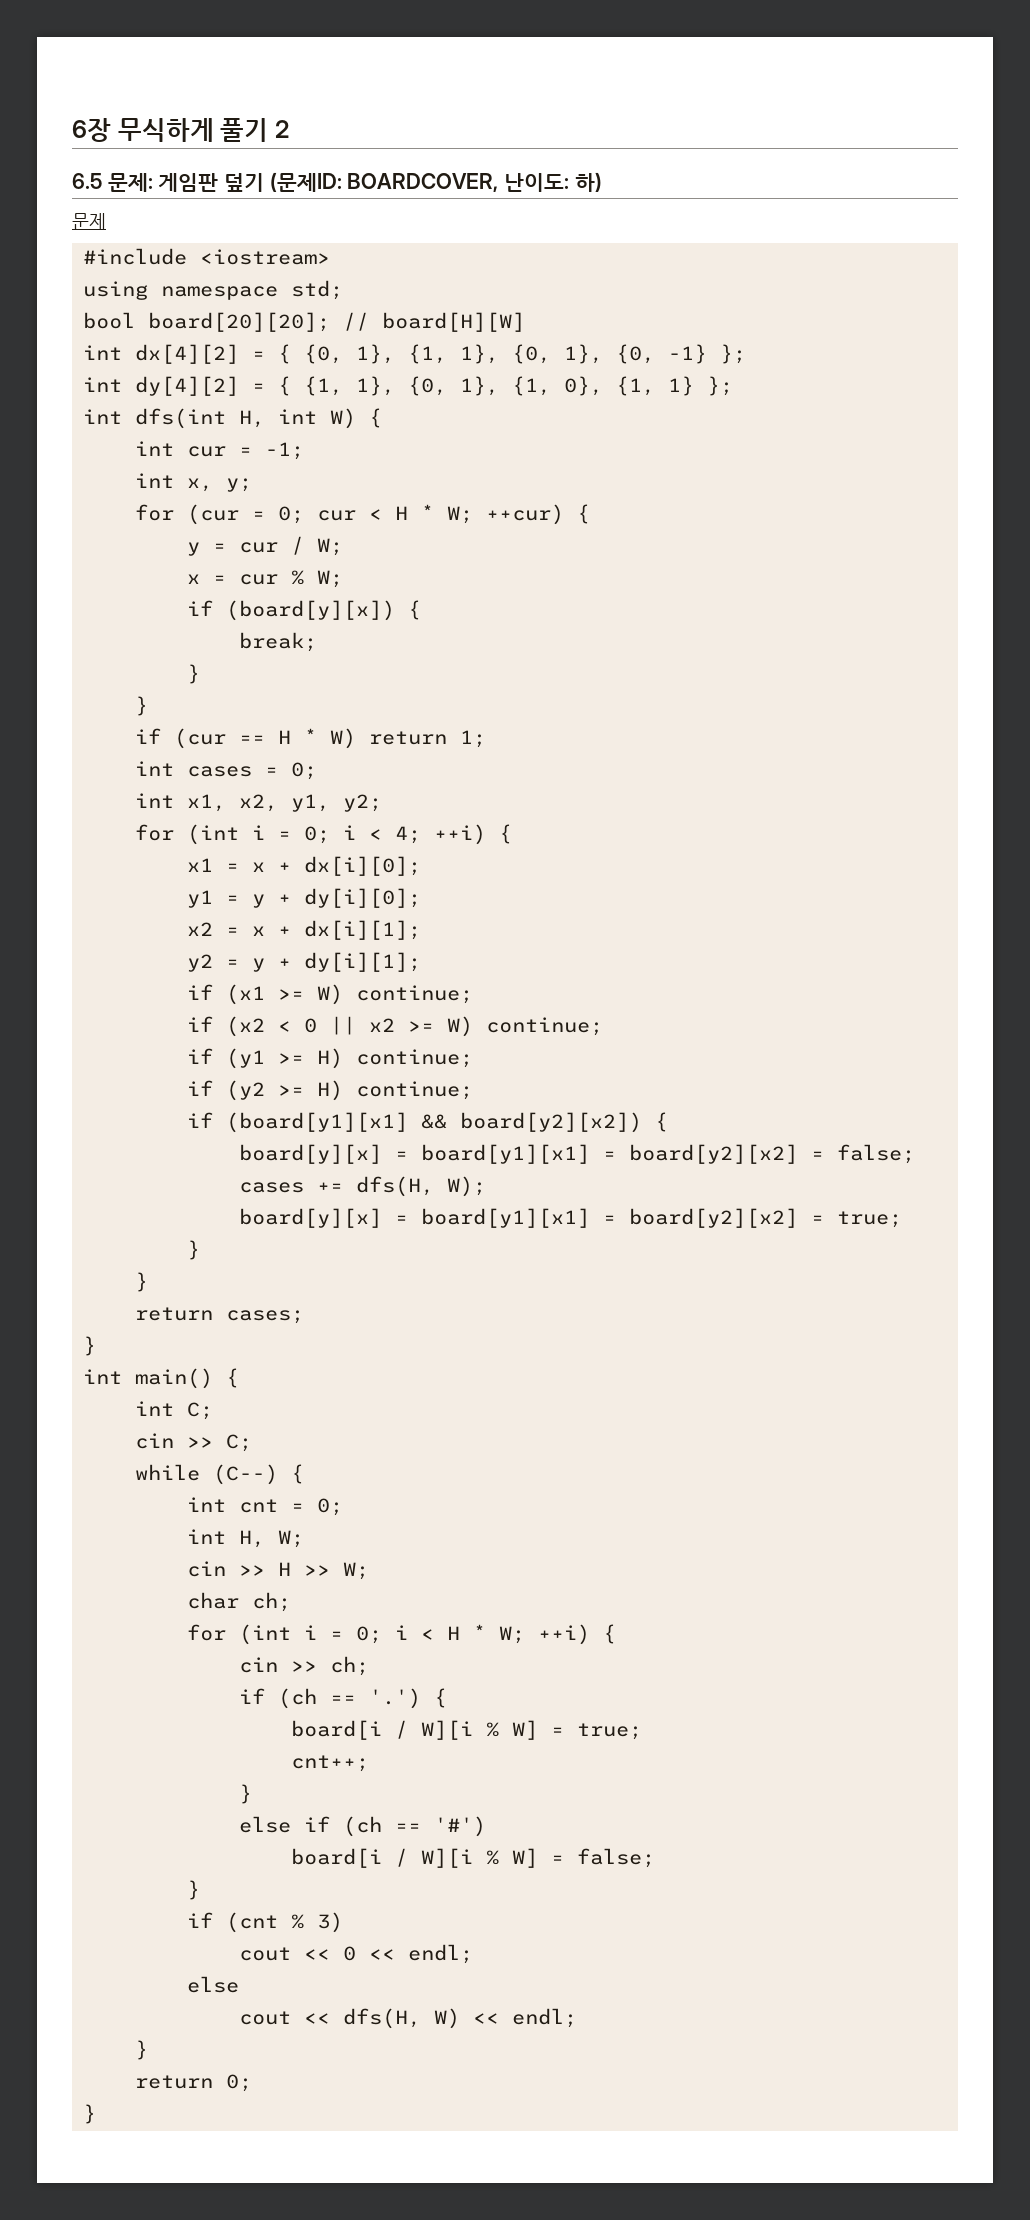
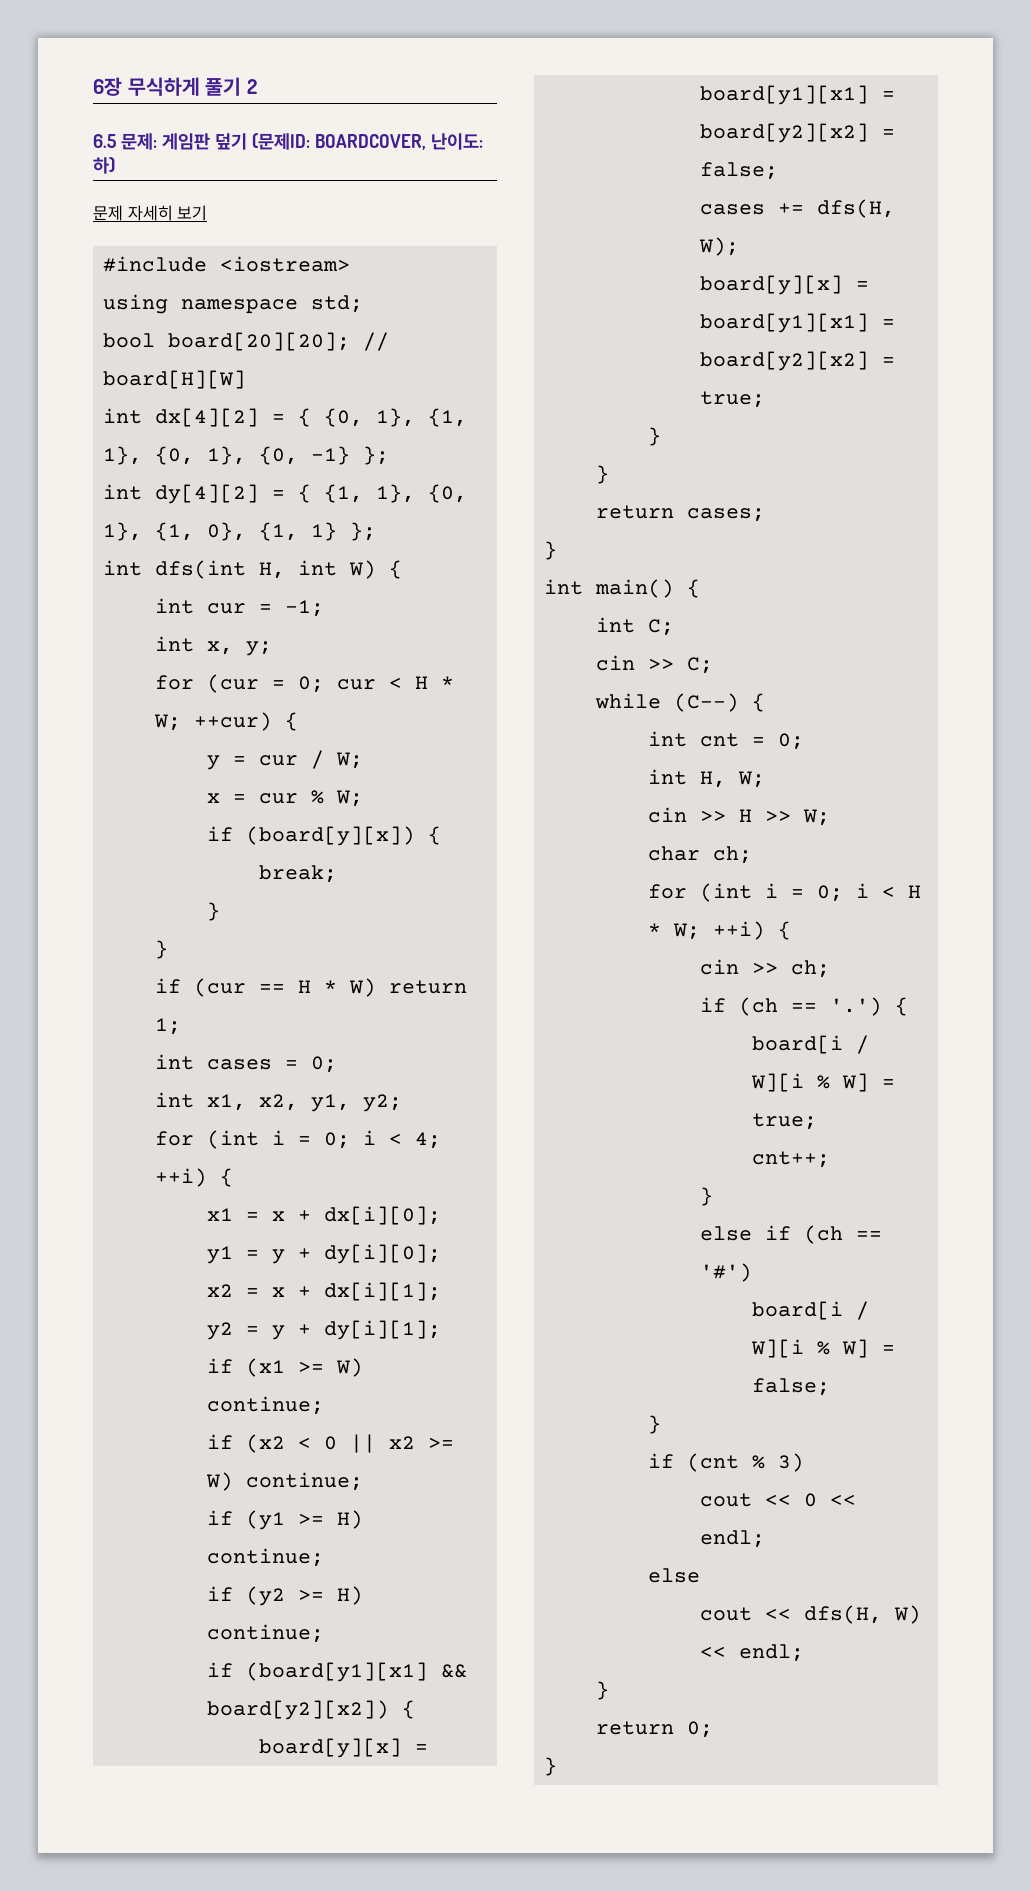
- 문제
+ 문제 자세히 보기

